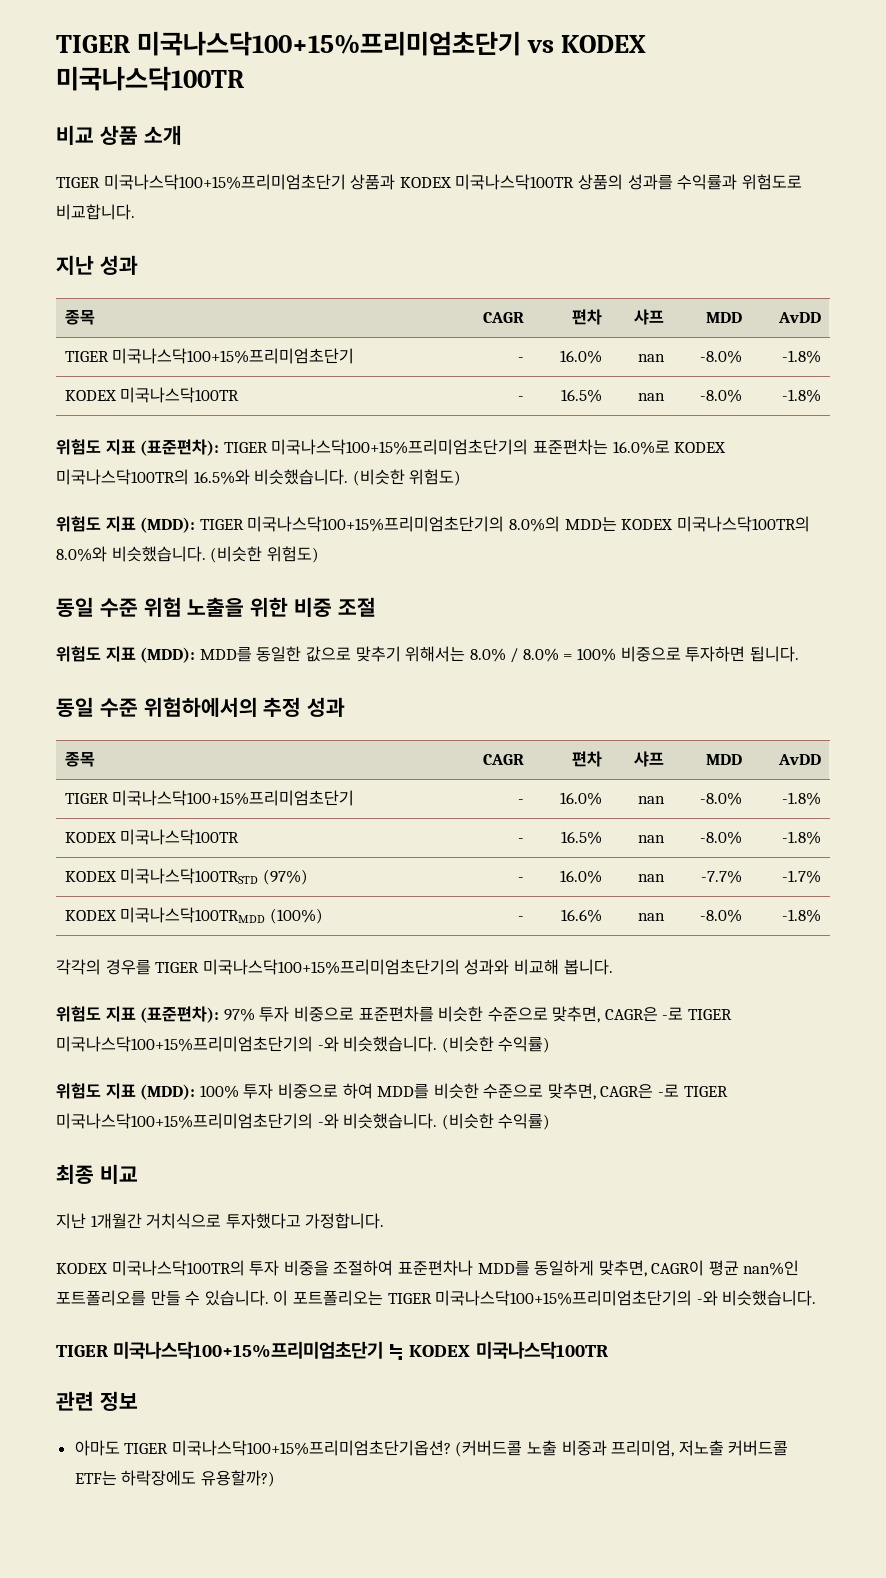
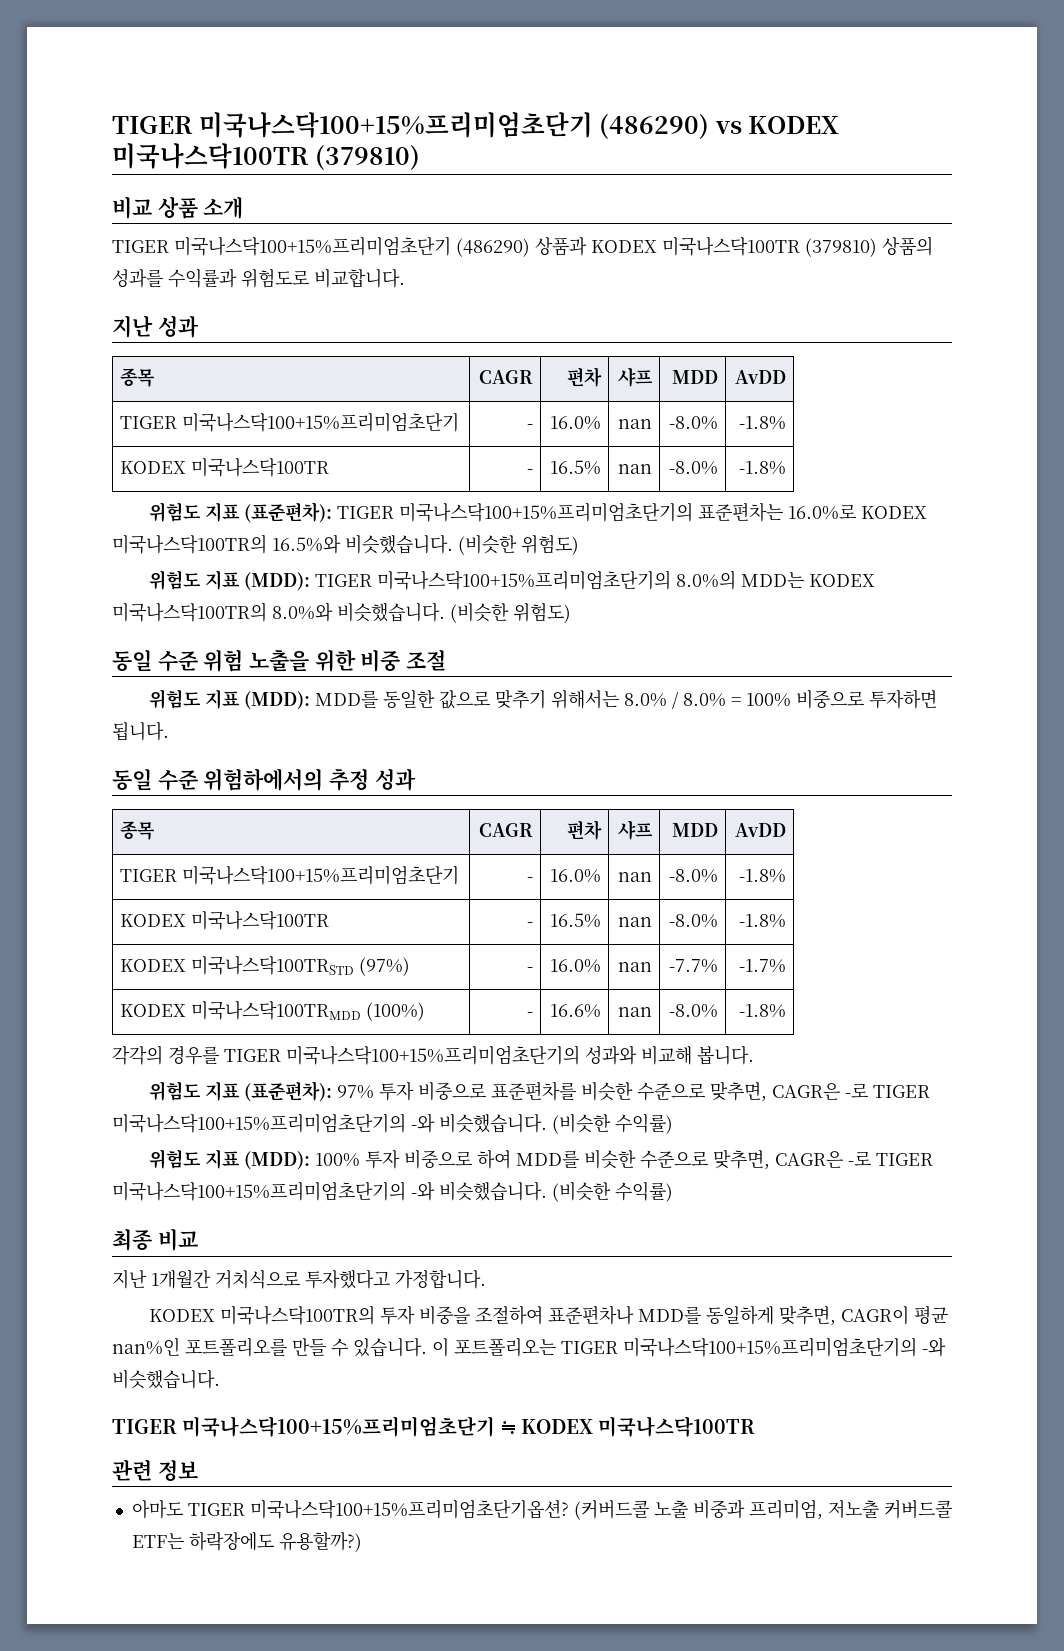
- TIGER 미국나스닥100+15%프리미엄초단기 vs KODEX 미국나스닥100TR
+ TIGER 미국나스닥100+15%프리미엄초단기 (486290) vs KODEX 미국나스닥100TR (379810)
- TIGER 미국나스닥100+15%프리미엄초단기 상품과 KODEX 미국나스닥100TR 상품의 성과를 수익률과 위험도로 비교합니다.
+ TIGER 미국나스닥100+15%프리미엄초단기 (486290) 상품과 KODEX 미국나스닥100TR (379810) 상품의 성과를 수익률과 위험도로 비교합니다.

